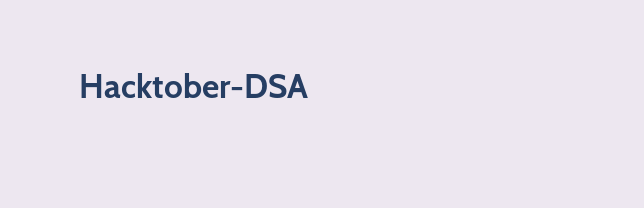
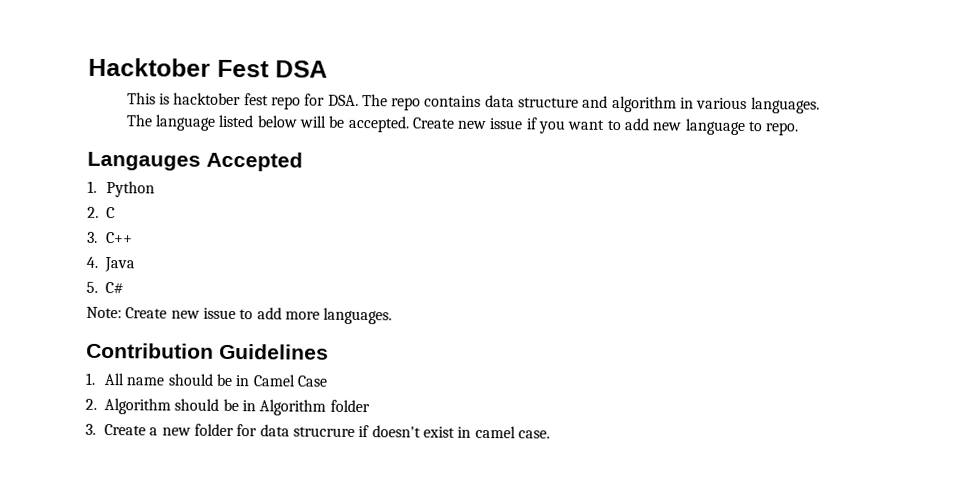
- Hacktober-DSA
+ Hacktober Fest DSA
+ This is hacktober fest repo for DSA. The repo contains data structure and algorithm in various languages.
+ The language listed below will be accepted. Create new issue if you want to add new language to repo.
+ Langauges Accepted
+ 1. Python
+ 2. C
+ 3. C++
+ 4. Java
+ 5. C#
+ Note: Create new issue to add more languages.
+ Contribution Guidelines
+ 1. All name should be in Camel Case
+ 2. Algorithm should be in Algorithm folder
+ 3. Create a new folder for data strucrure if doesn't exist in camel case.

